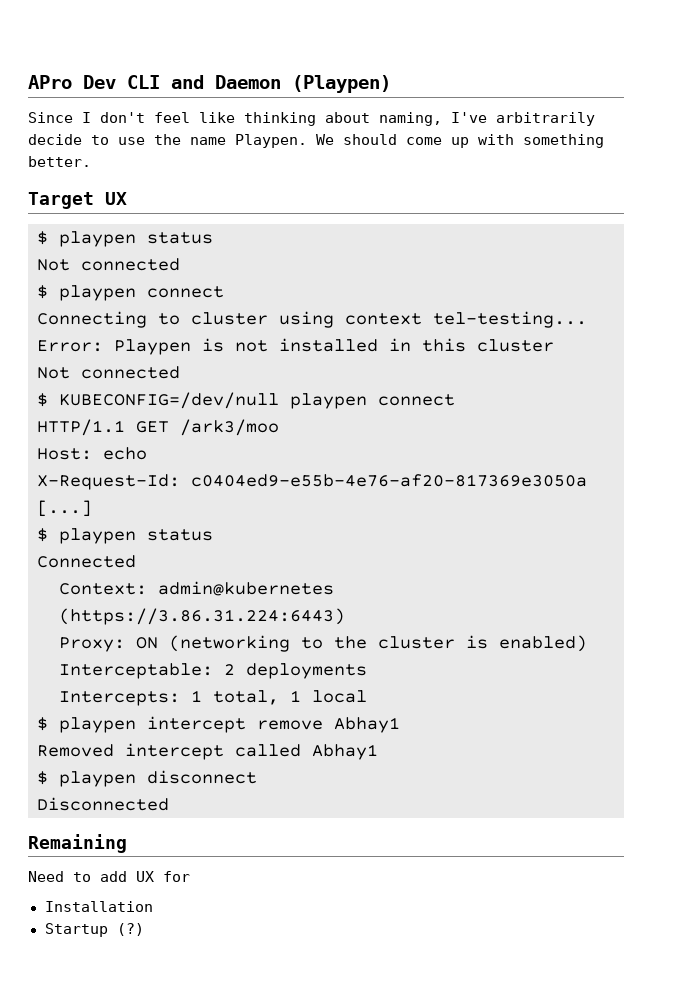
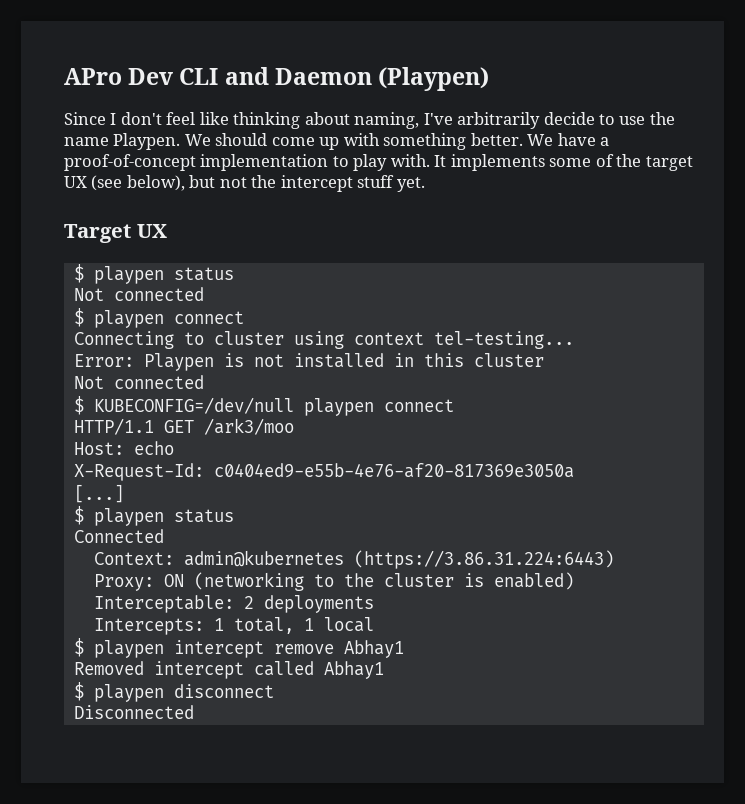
+ We have a proof-of-concept implementation to play with. It implements some of the target UX (see below), but not the intercept stuff yet.
- Remaining
- Need to add UX for
- Installation
- Startup (?)

